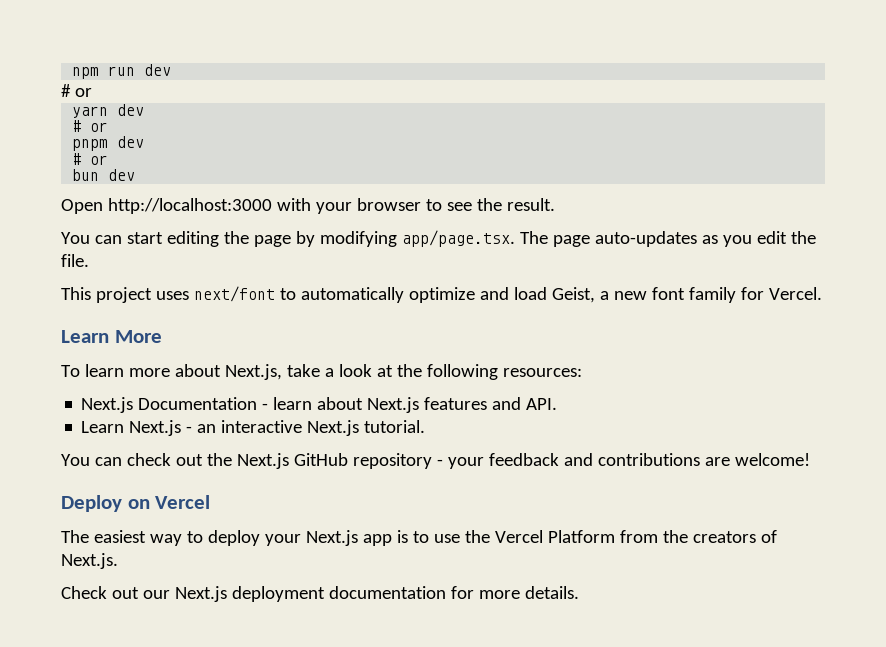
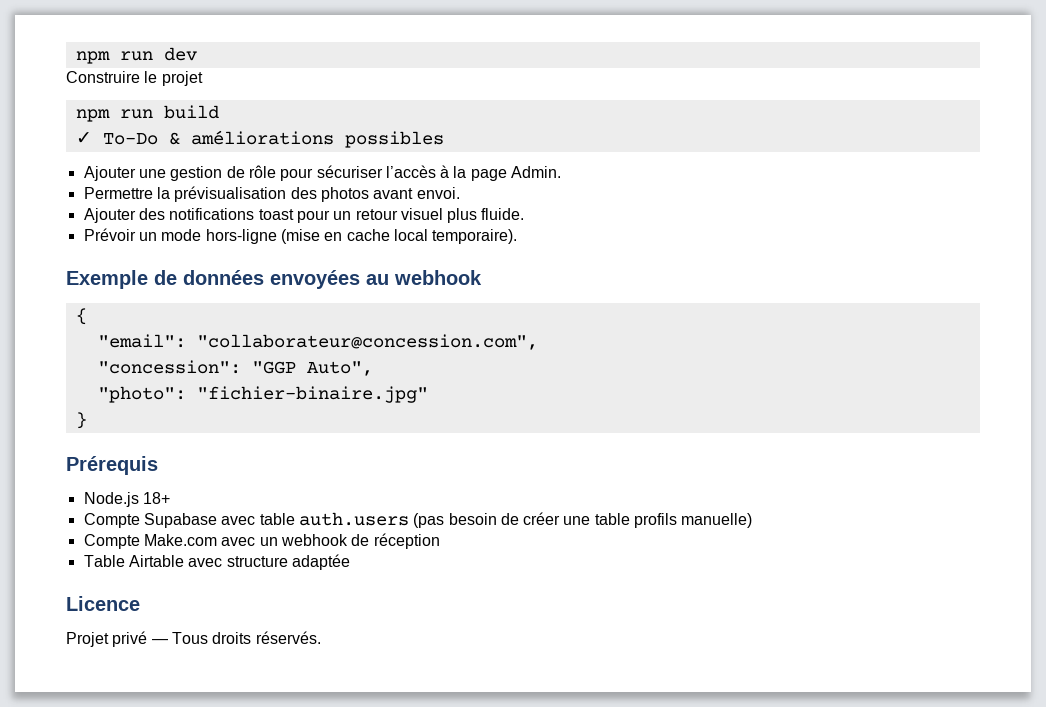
  npm run dev
- # or
- yarn dev
- # or
- pnpm dev
- # or
- bun dev
- Open http://localhost:3000 with your browser to see the result.
- You can start editing the page by modifying app/page.tsx. The page auto-updates as you edit the file.
- This project uses next/font to automatically optimize and load Geist, a new font family for Vercel.
- Learn More
- To learn more about Next.js, take a look at the following resources:
- Next.js Documentation - learn about Next.js features and API.
- Learn Next.js - an interactive Next.js tutorial.
- You can check out the Next.js GitHub repository - your feedback and contributions are welcome!
- Deploy on Vercel
- The easiest way to deploy your Next.js app is to use the Vercel Platform from the creators of Next.js.
- Check out our Next.js deployment documentation for more details.
+ Construire le projet
+ npm run build
+ ✓ To-Do & améliorations possibles
+ Ajouter une gestion de rôle pour sécuriser l’accès à la page Admin.
+ Permettre la prévisualisation des photos avant envoi.
+ Ajouter des notifications toast pour un retour visuel plus fluide.
+ Prévoir un mode hors-ligne (mise en cache local temporaire).
+ Exemple de données envoyées au webhook
+ {
+ "email": "collaborateur@concession.com",
+ "concession": "GGP Auto",
+ "photo": "fichier-binaire.jpg"
+ }
+ Prérequis
+ Node.js 18+
+ Compte Supabase avec table auth.users (pas besoin de créer une table profils manuelle)
+ Compte Make.com avec un webhook de réception
+ Table Airtable avec structure adaptée
+ Licence
+ Projet privé — Tous droits réservés.

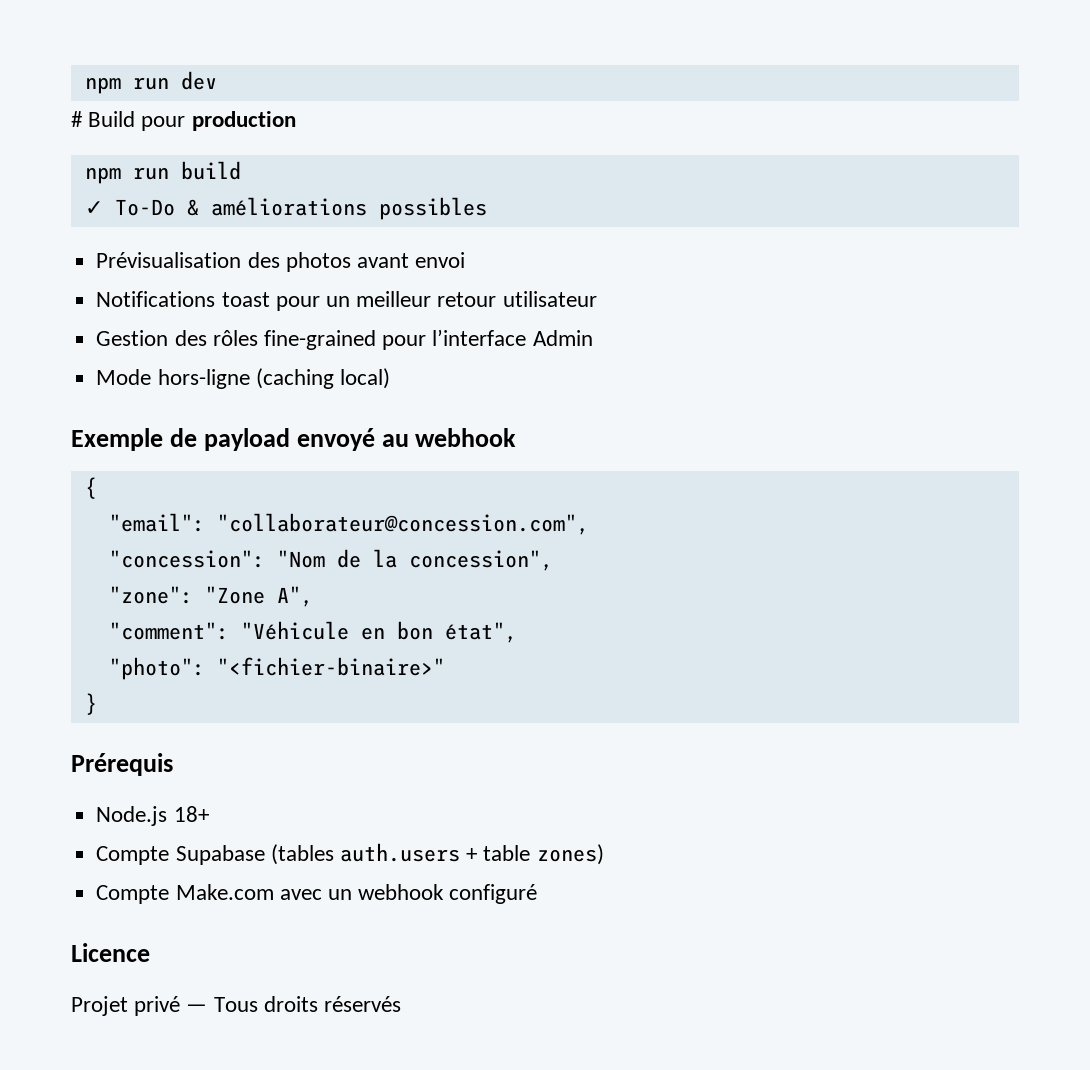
- Construire le projet
+ # Build pour production
- Ajouter une gestion de rôle pour sécuriser l’accès à la page Admin.
- Permettre la prévisualisation des photos avant envoi.
- Ajouter des notifications toast pour un retour visuel plus fluide.
- Prévoir un mode hors-ligne (mise en cache local temporaire).
+ Prévisualisation des photos avant envoi
+ Notifications toast pour un meilleur retour utilisateur
+ Gestion des rôles fine-grained pour l’interface Admin
+ Mode hors-ligne (caching local)
- Exemple de données envoyées au webhook
+ Exemple de payload envoyé au webhook
- "concession": "GGP Auto",
+ "concession": "Nom de la concession",
+ "zone": "Zone A",
+ "comment": "Véhicule en bon état",
- "photo": "fichier-binaire.jpg"
+ "photo": "<fichier-binaire>"
- Compte Supabase avec table auth.users (pas besoin de créer une table profils manuelle)
+ Compte Supabase (tables auth.users + table zones)
- Compte Make.com avec un webhook de réception
- Table Airtable avec structure adaptée
+ Compte Make.com avec un webhook configuré
- Projet privé — Tous droits réservés.
+ Projet privé — Tous droits réservés

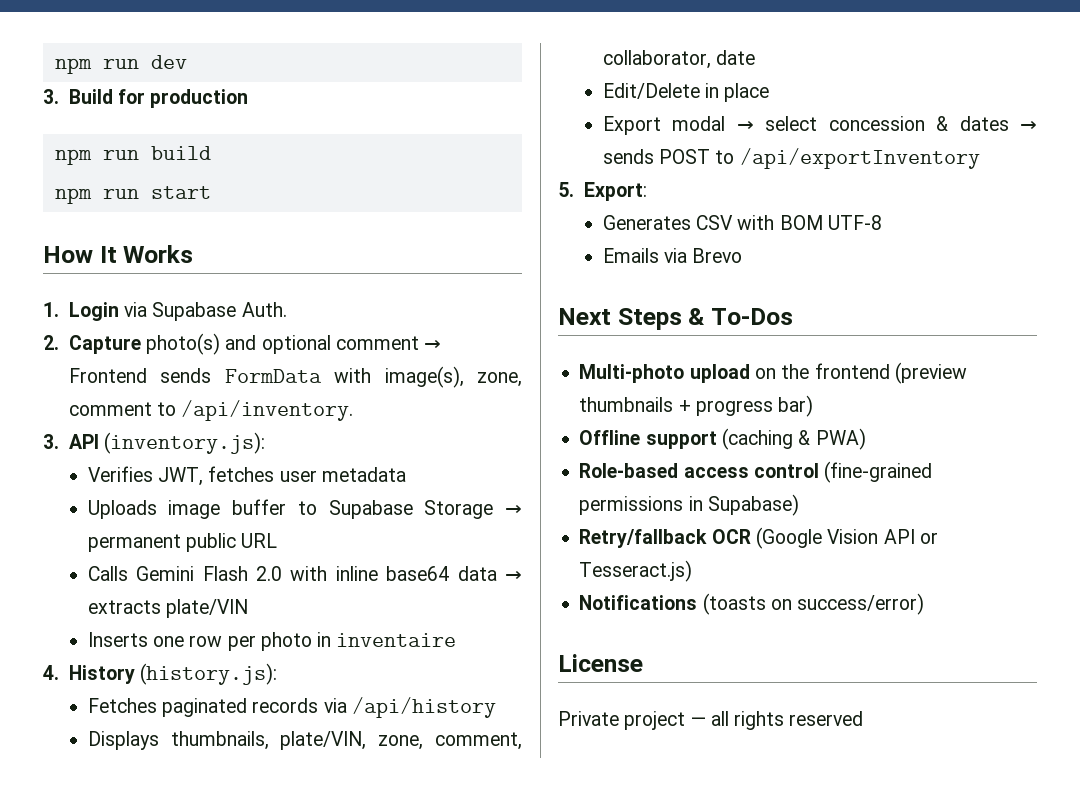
- # Build pour production
+ 3. Build for production
- ✓ To-Do & améliorations possibles
- Prévisualisation des photos avant envoi
- Notifications toast pour un meilleur retour utilisateur
- Gestion des rôles fine-grained pour l’interface Admin
- Mode hors-ligne (caching local)
- Exemple de payload envoyé au webhook
- {
- "email": "collaborateur@concession.com",
- "concession": "Nom de la concession",
- "zone": "Zone A",
- "comment": "Véhicule en bon état",
- "photo": "<fichier-binaire>"
- }
- Prérequis
- Node.js 18+
- Compte Supabase (tables auth.users + table zones)
- Compte Make.com avec un webhook configuré
- Licence
- Projet privé — Tous droits réservés
+ npm run start
+ How It Works
+ 1. Login via Supabase Auth.
+ 2. Capture photo(s) and optional comment → Frontend sends FormData with image(s), zone, comment to /api/inventory.
+ 3. API (inventory.js):
+ Verifies JWT, fetches user metadata
+ Uploads image buffer to Supabase Storage → permanent public URL
+ Calls Gemini Flash 2.0 with inline base64 data → extracts plate/VIN
+ Inserts one row per photo in inventaire
+ 4. History (history.js):
+ Fetches paginated records via /api/history
+ Displays thumbnails, plate/VIN, zone, comment, collaborator, date
+ Edit/Delete in place
+ Export modal → select concession & dates → sends POST to /api/exportInventory
+ 5. Export:
+ Generates CSV with BOM UTF-8
+ Emails via Brevo
+ Next Steps & To-Dos
+ Multi-photo upload on the frontend (preview thumbnails + progress bar)
+ Offline support (caching & PWA)
+ Role-based access control (fine-grained permissions in Supabase)
+ Retry/fallback OCR (Google Vision API or Tesseract.js)
+ Notifications (toasts on success/error)
+ License
+ Private project — all rights reserved

